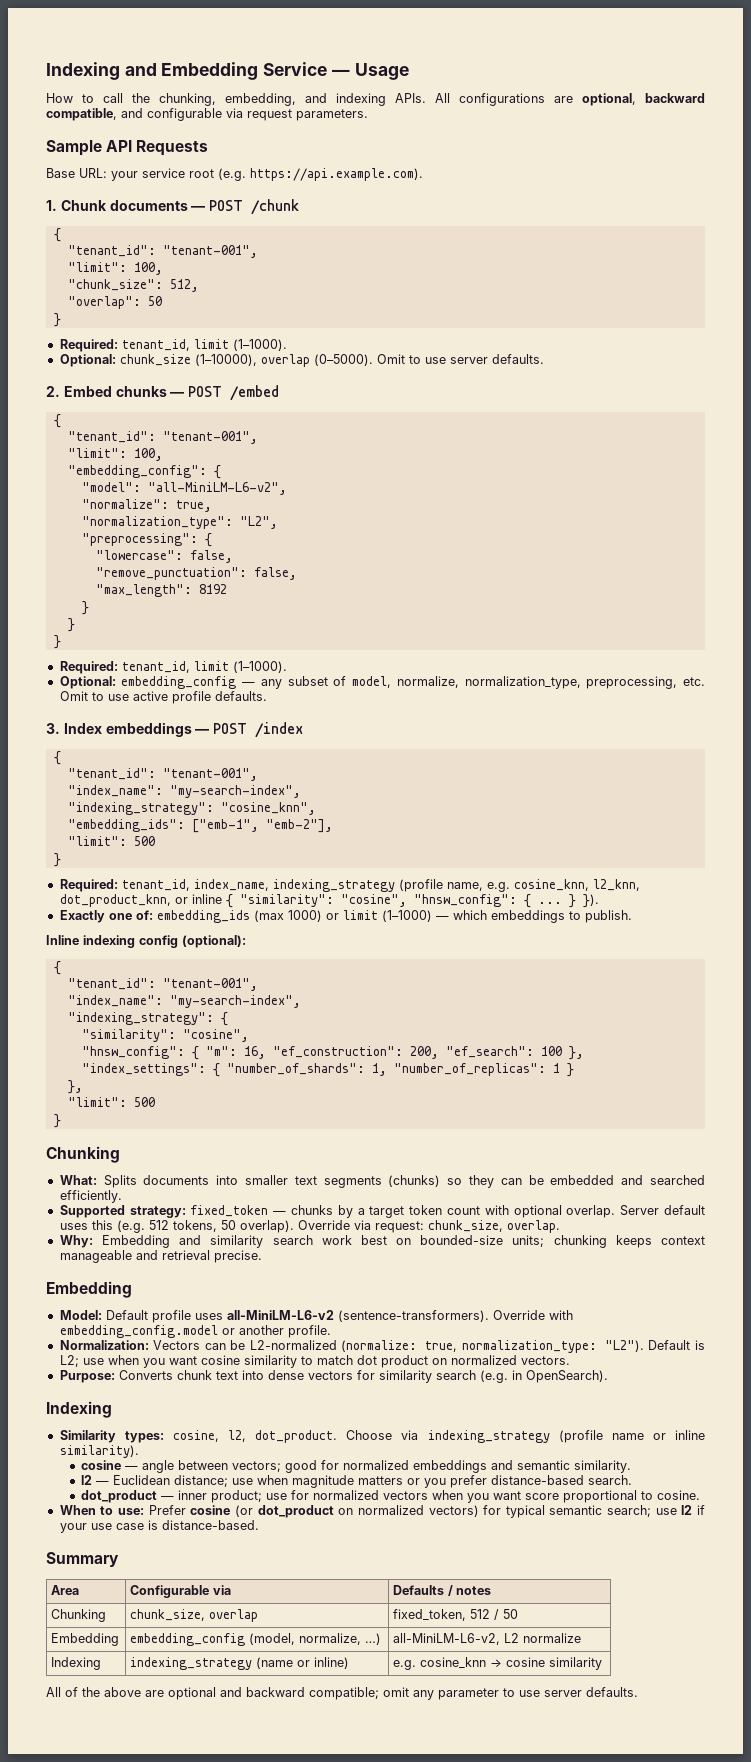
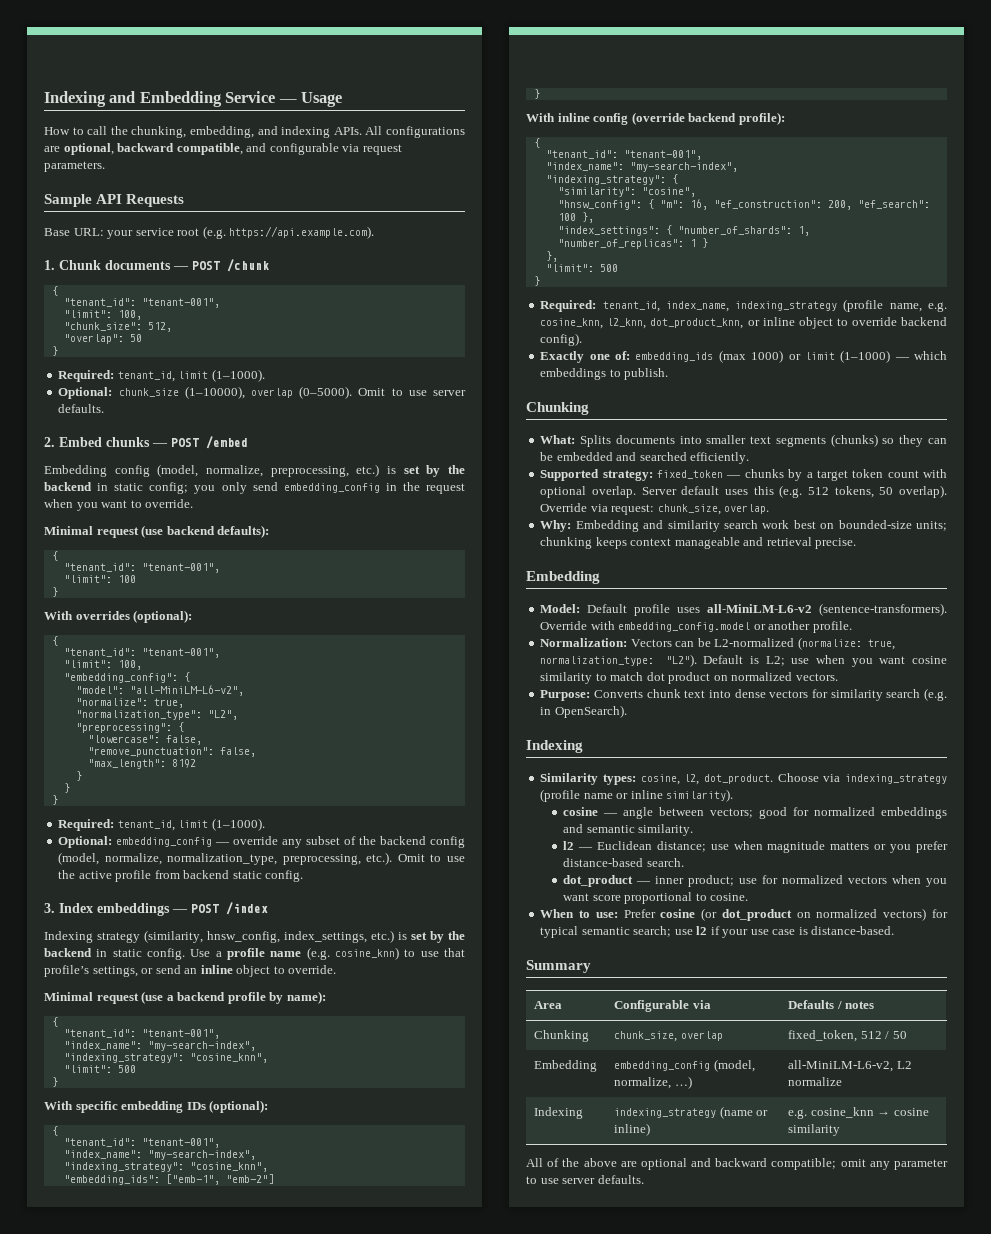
+ Embedding config (model, normalize, preprocessing, etc.) is set by the backend in static config; you only send embedding_config in the request when you want to override.
+ Minimal request (use backend defaults):
+ {
+ "tenant_id": "tenant-001",
+ "limit": 100
+ }
+ With overrides (optional):
- Optional: embedding_config — any subset of model, normalize, normalization_type, preprocessing, etc. Omit to use active profile defaults.
+ Optional: embedding_config — override any subset of the backend config (model, normalize, normalization_type, preprocessing, etc.). Omit to use the active profile from backend static config.
+ Indexing strategy (similarity, hnsw_config, index_settings, etc.) is set by the backend in static config. Use a profile name (e.g. cosine_knn) to use that profile’s settings, or send an inline object to override.
+ Minimal request (use a backend profile by name):
+ {
+ "tenant_id": "tenant-001",
+ "index_name": "my-search-index",
+ "indexing_strategy": "cosine_knn",
+ "limit": 500
+ }
+ With specific embedding IDs (optional):
- "embedding_ids": ["emb-1", "emb-2"],
- "limit": 500
+ "embedding_ids": ["emb-1", "emb-2"]
  }
- Required: tenant_id, index_name, indexing_strategy (profile name, e.g. cosine_knn, l2_knn, dot_product_knn, or inline { "similarity": "cosine", "hnsw_config": { ... } }).
- Exactly one of: embedding_ids (max 1000) or limit (1–1000) — which embeddings to publish.
- Inline indexing config (optional):
+ With inline config (override backend profile):
+ Required: tenant_id, index_name, indexing_strategy (profile name, e.g. cosine_knn, l2_knn, dot_product_knn, or inline object to override backend config).
+ Exactly one of: embedding_ids (max 1000) or limit (1–1000) — which embeddings to publish.

